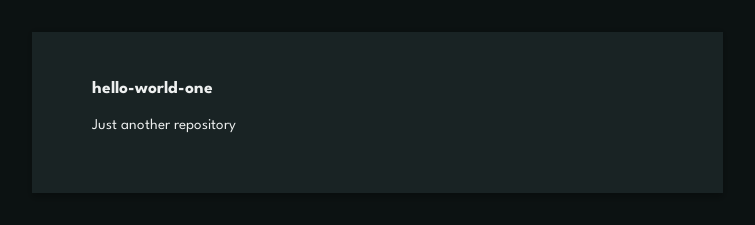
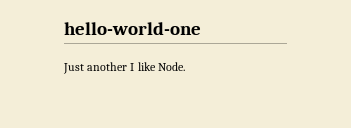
- Just another repository
+ Just another I like Node.

